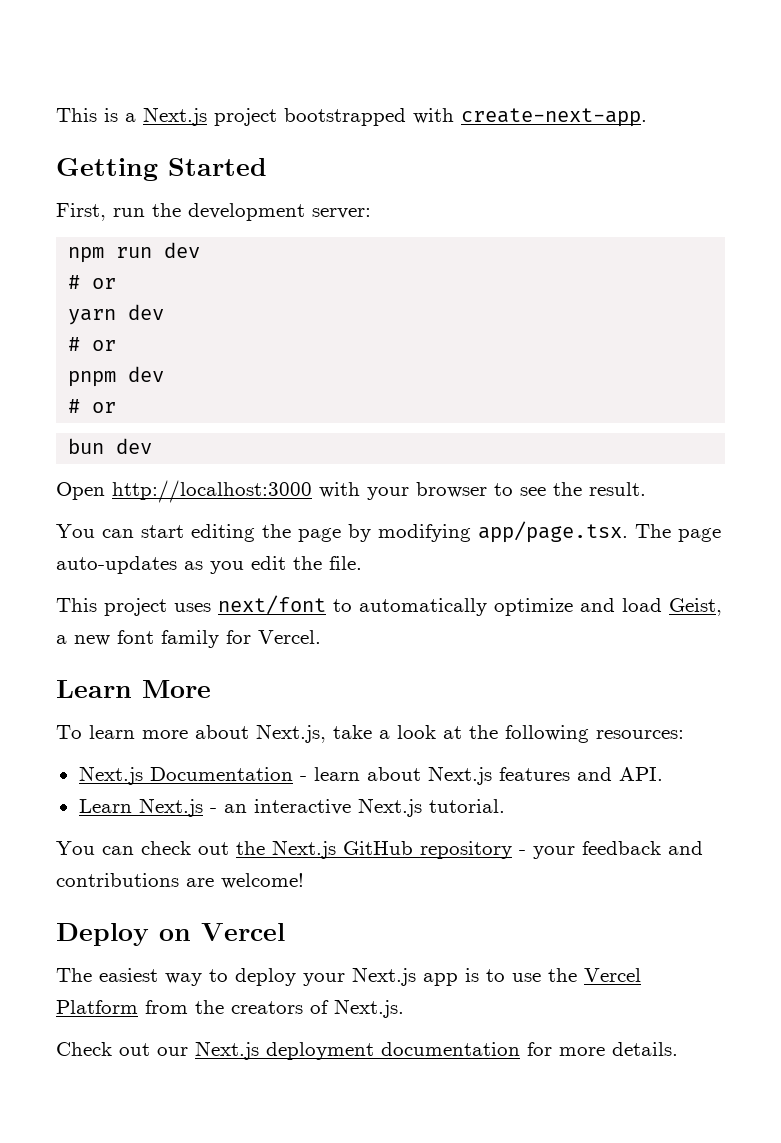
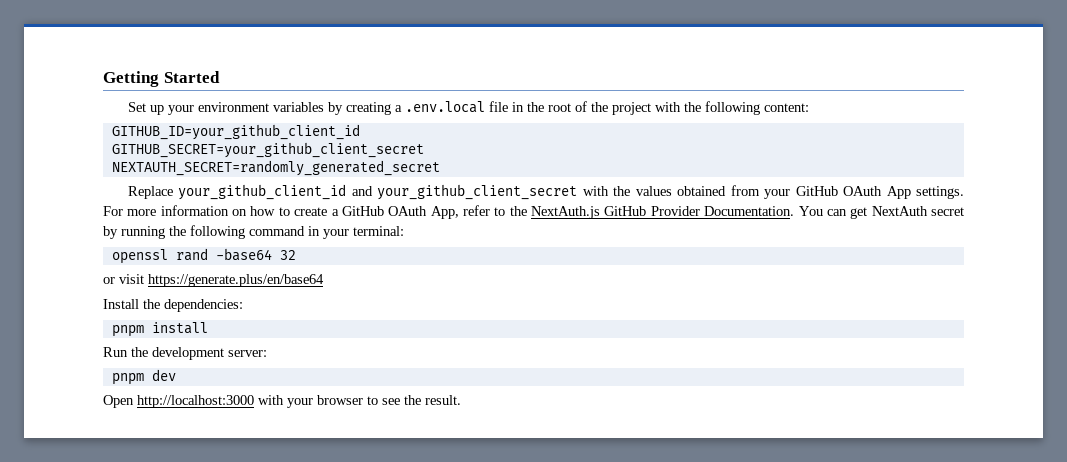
- This is a Next.js project bootstrapped with create-next-app.
  Getting Started
- First, run the development server:
- npm run dev
- # or
- yarn dev
- # or
+ Set up your environment variables by creating a .env.local file in the root of the project with the following content:
+ GITHUB_ID=your_github_client_id
+ GITHUB_SECRET=your_github_client_secret
+ NEXTAUTH_SECRET=randomly_generated_secret
+ Replace your_github_client_id and your_github_client_secret with the values obtained from your GitHub OAuth App settings. For more information on how to create a GitHub OAuth App, refer to the NextAuth.js GitHub Provider Documentation. You can get NextAuth secret by running the following command in your terminal:
+ openssl rand -base64 32
+ or visit https://generate.plus/en/base64
+ Install the dependencies:
+ pnpm install
+ Run the development server:
  pnpm dev
- # or
- bun dev
- You can start editing the page by modifying app/page.tsx. The page auto-updates as you edit the file.
- This project uses next/font to automatically optimize and load Geist, a new font family for Vercel.
- Learn More
- To learn more about Next.js, take a look at the following resources:
- Next.js Documentation - learn about Next.js features and API.
- Learn Next.js - an interactive Next.js tutorial.
- You can check out the Next.js GitHub repository - your feedback and contributions are welcome!
- Deploy on Vercel
- The easiest way to deploy your Next.js app is to use the Vercel Platform from the creators of Next.js.
- Check out our Next.js deployment documentation for more details.

